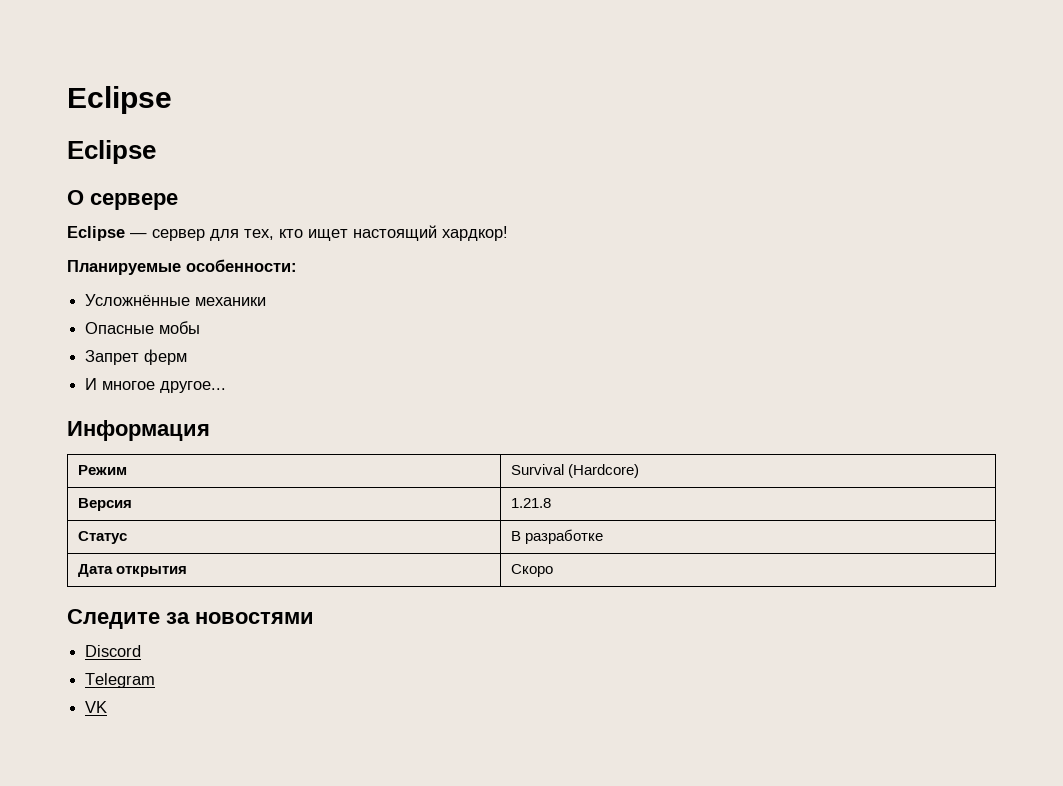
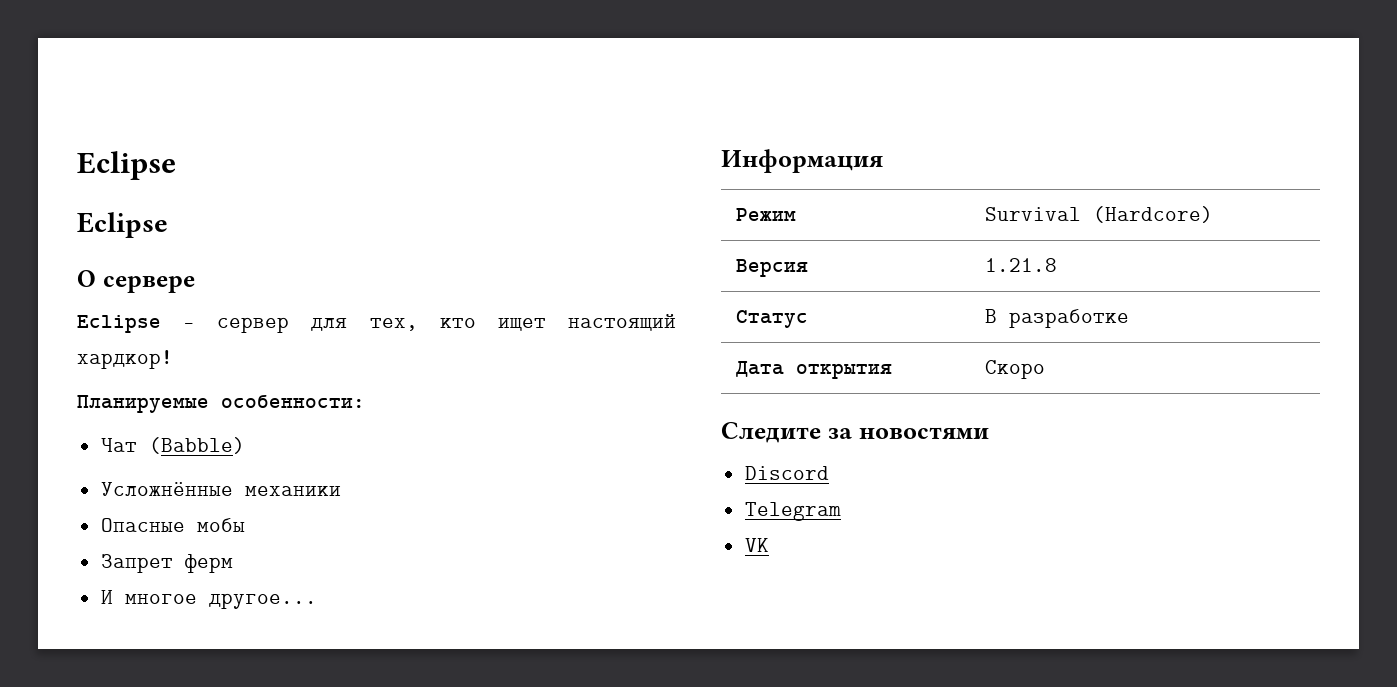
+ Чат (Babble)

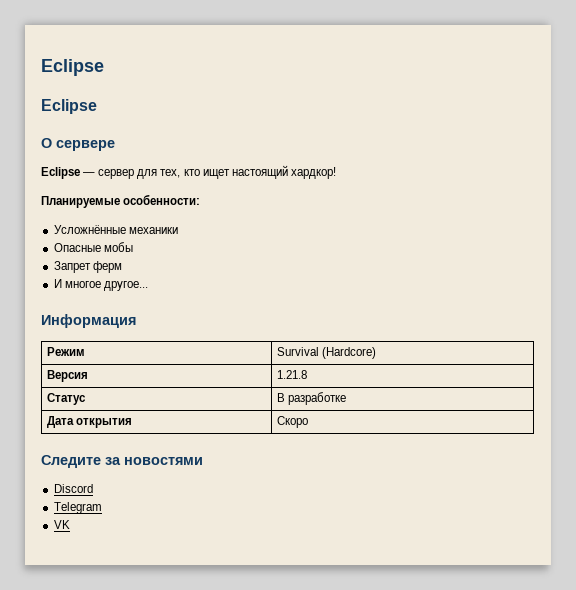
- Чат (Babble)

